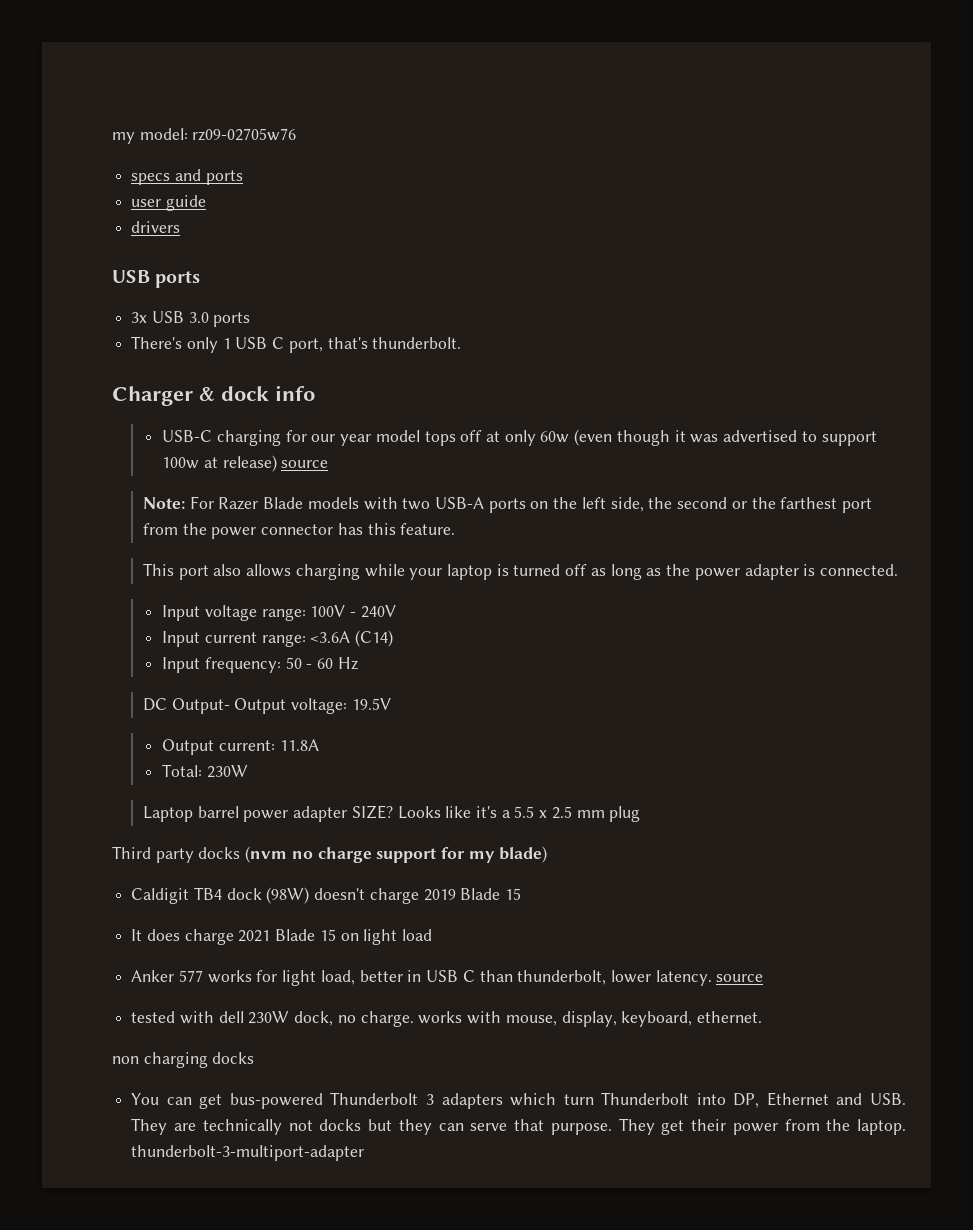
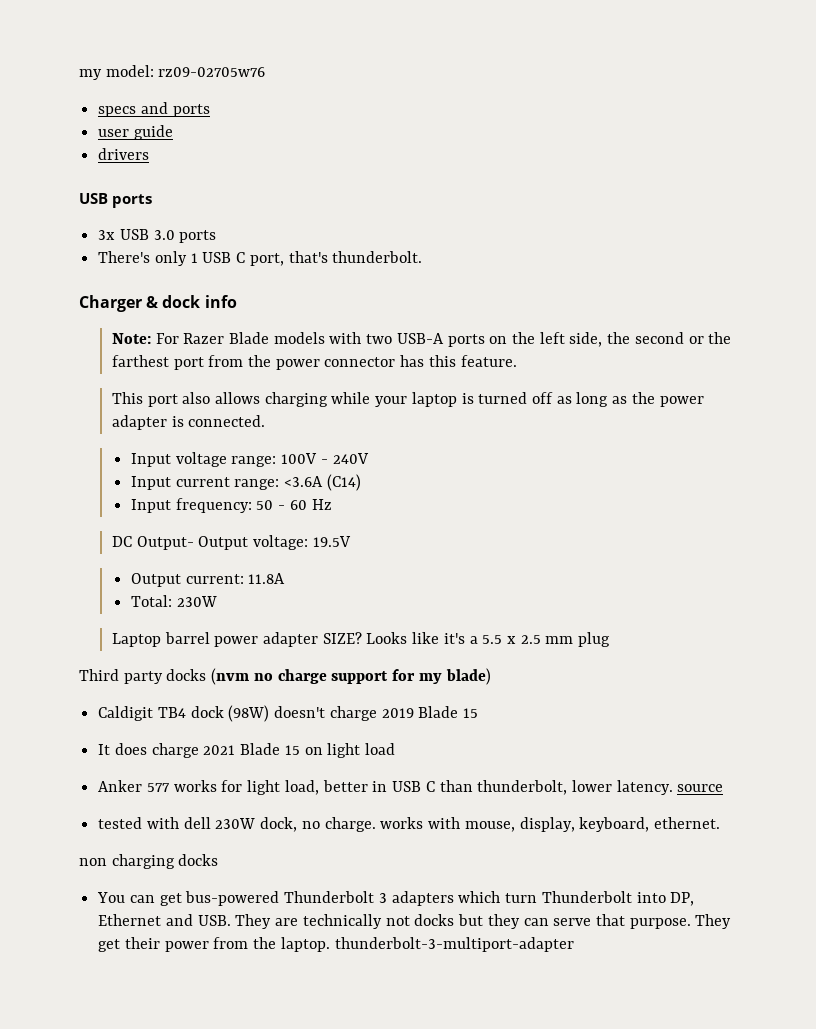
- USB-C charging for our year model tops off at only 60w (even though it was advertised to support 100w at release) source

